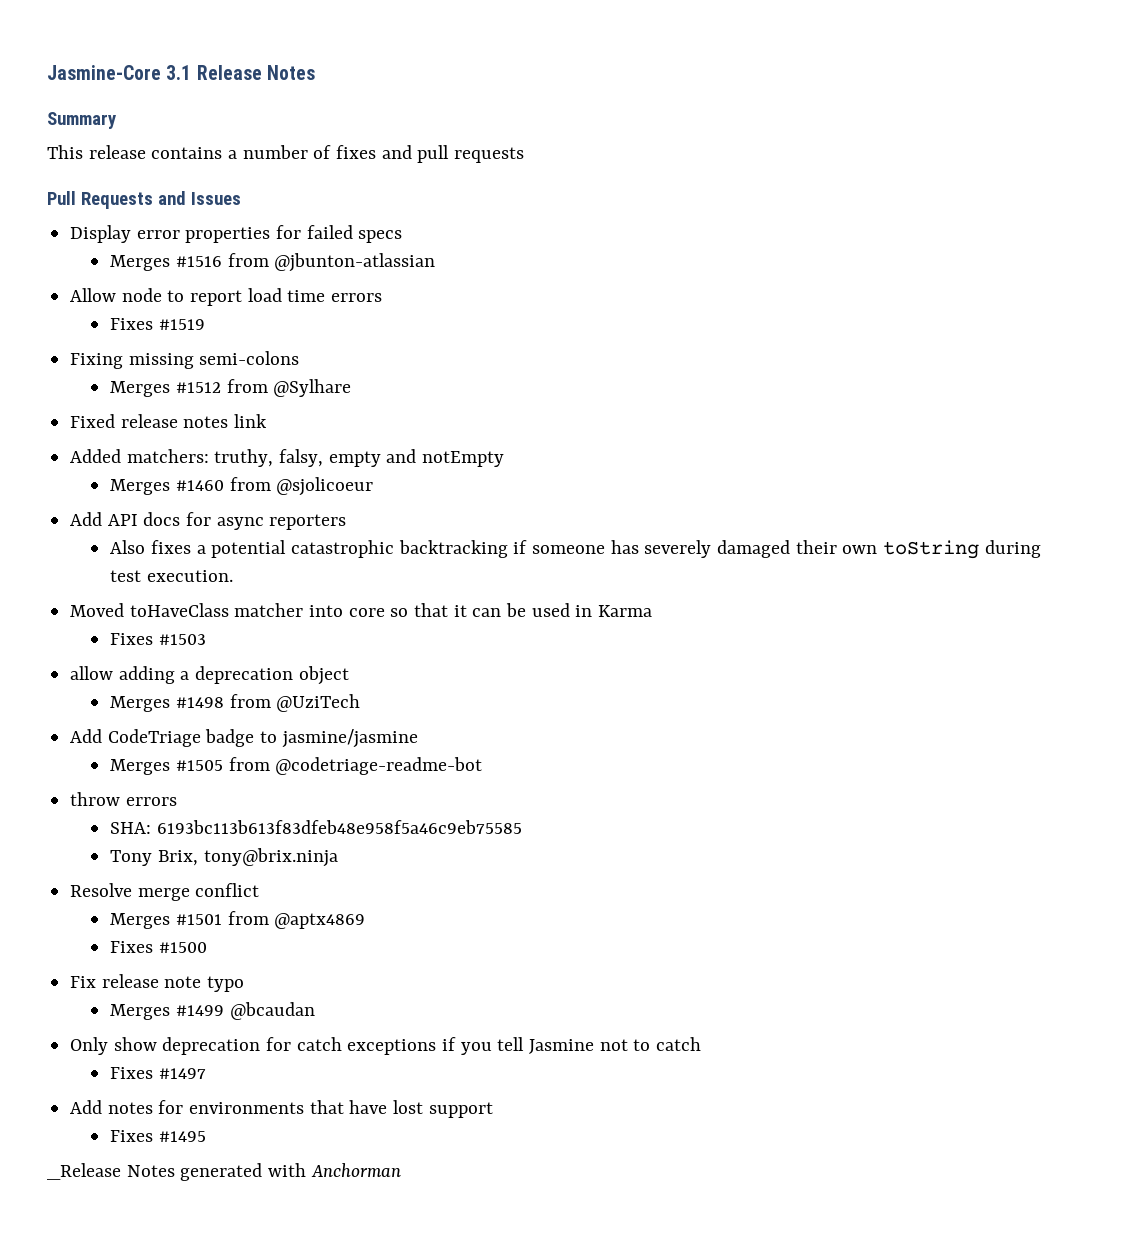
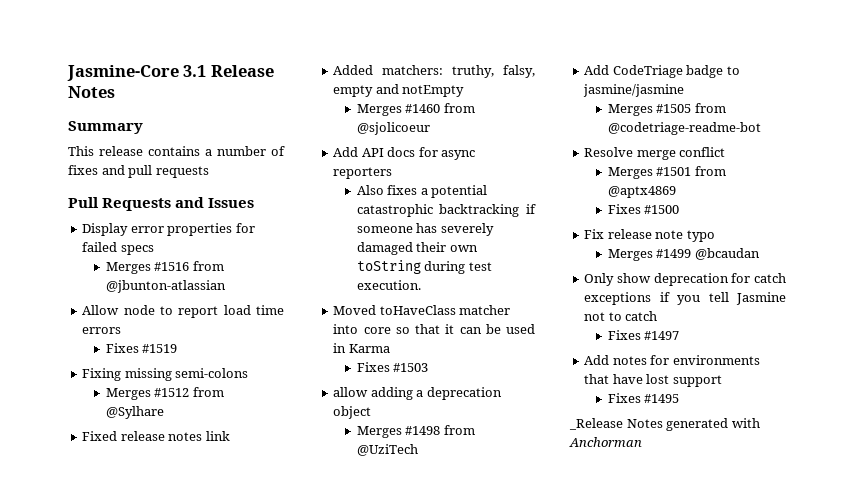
- throw errors
- SHA: 6193bc113b613f83dfeb48e958f5a46c9eb75585
- Tony Brix, tony@brix.ninja

